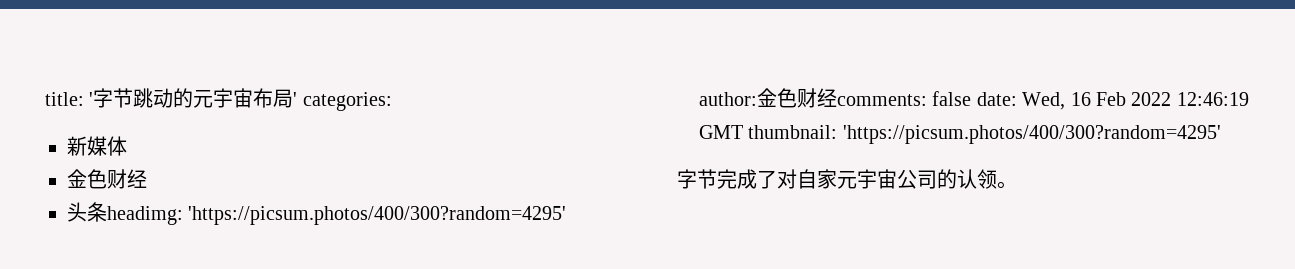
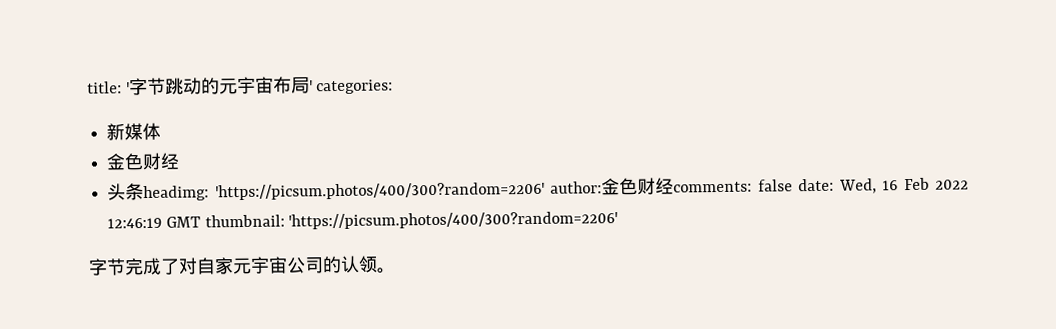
- 头条headimg: 'https://picsum.photos/400/300?random=4295' author:金色财经comments: false date: Wed, 16 Feb 2022 12:46:19 GMT thumbnail: 'https://picsum.photos/400/300?random=4295'
+ 头条headimg: 'https://picsum.photos/400/300?random=2206' author:金色财经comments: false date: Wed, 16 Feb 2022 12:46:19 GMT thumbnail: 'https://picsum.photos/400/300?random=2206'

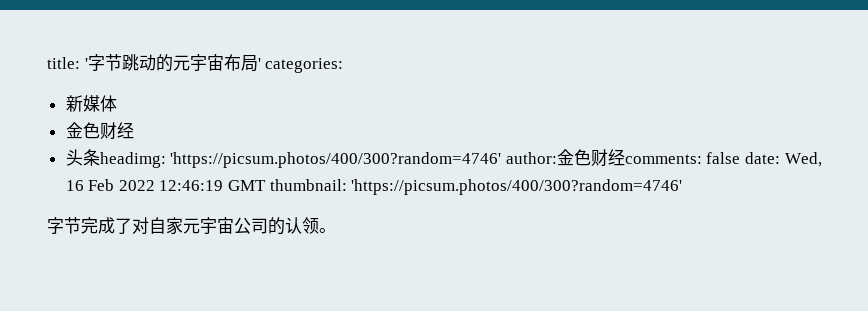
- 头条headimg: 'https://picsum.photos/400/300?random=2206' author:金色财经comments: false date: Wed, 16 Feb 2022 12:46:19 GMT thumbnail: 'https://picsum.photos/400/300?random=2206'
+ 头条headimg: 'https://picsum.photos/400/300?random=4746' author:金色财经comments: false date: Wed, 16 Feb 2022 12:46:19 GMT thumbnail: 'https://picsum.photos/400/300?random=4746'

